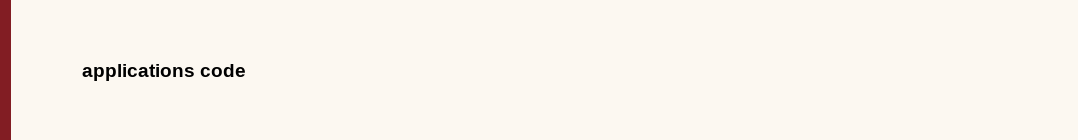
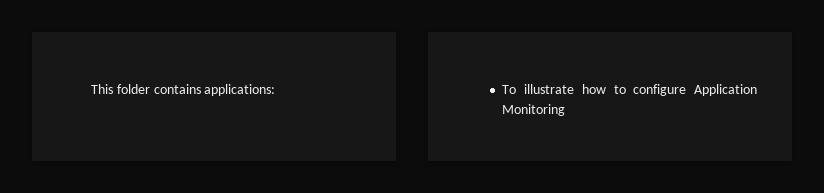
- applications code
+ This folder contains applications:
+ To illustrate how to configure Application Monitoring

